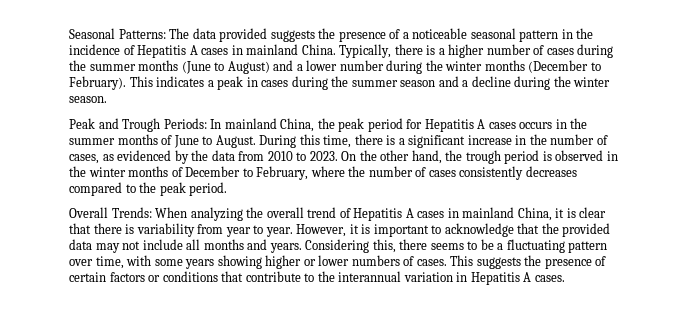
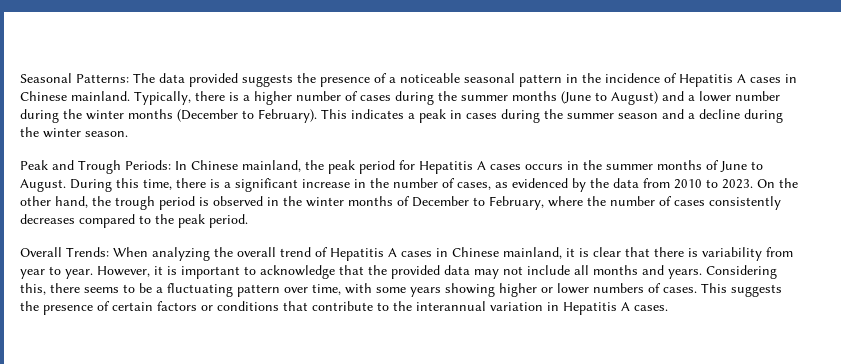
- Seasonal Patterns: The data provided suggests the presence of a noticeable seasonal pattern in the incidence of Hepatitis A cases in mainland China.
+ Seasonal Patterns: The data provided suggests the presence of a noticeable seasonal pattern in the incidence of Hepatitis A cases in Chinese mainland.
- Peak and Trough Periods: In mainland China, the peak period for Hepatitis A cases occurs in the summer months of June to August.
+ Peak and Trough Periods: In Chinese mainland, the peak period for Hepatitis A cases occurs in the summer months of June to August.
- Overall Trends: When analyzing the overall trend of Hepatitis A cases in mainland China, it is clear that there is variability from year to year.
+ Overall Trends: When analyzing the overall trend of Hepatitis A cases in Chinese mainland, it is clear that there is variability from year to year.

